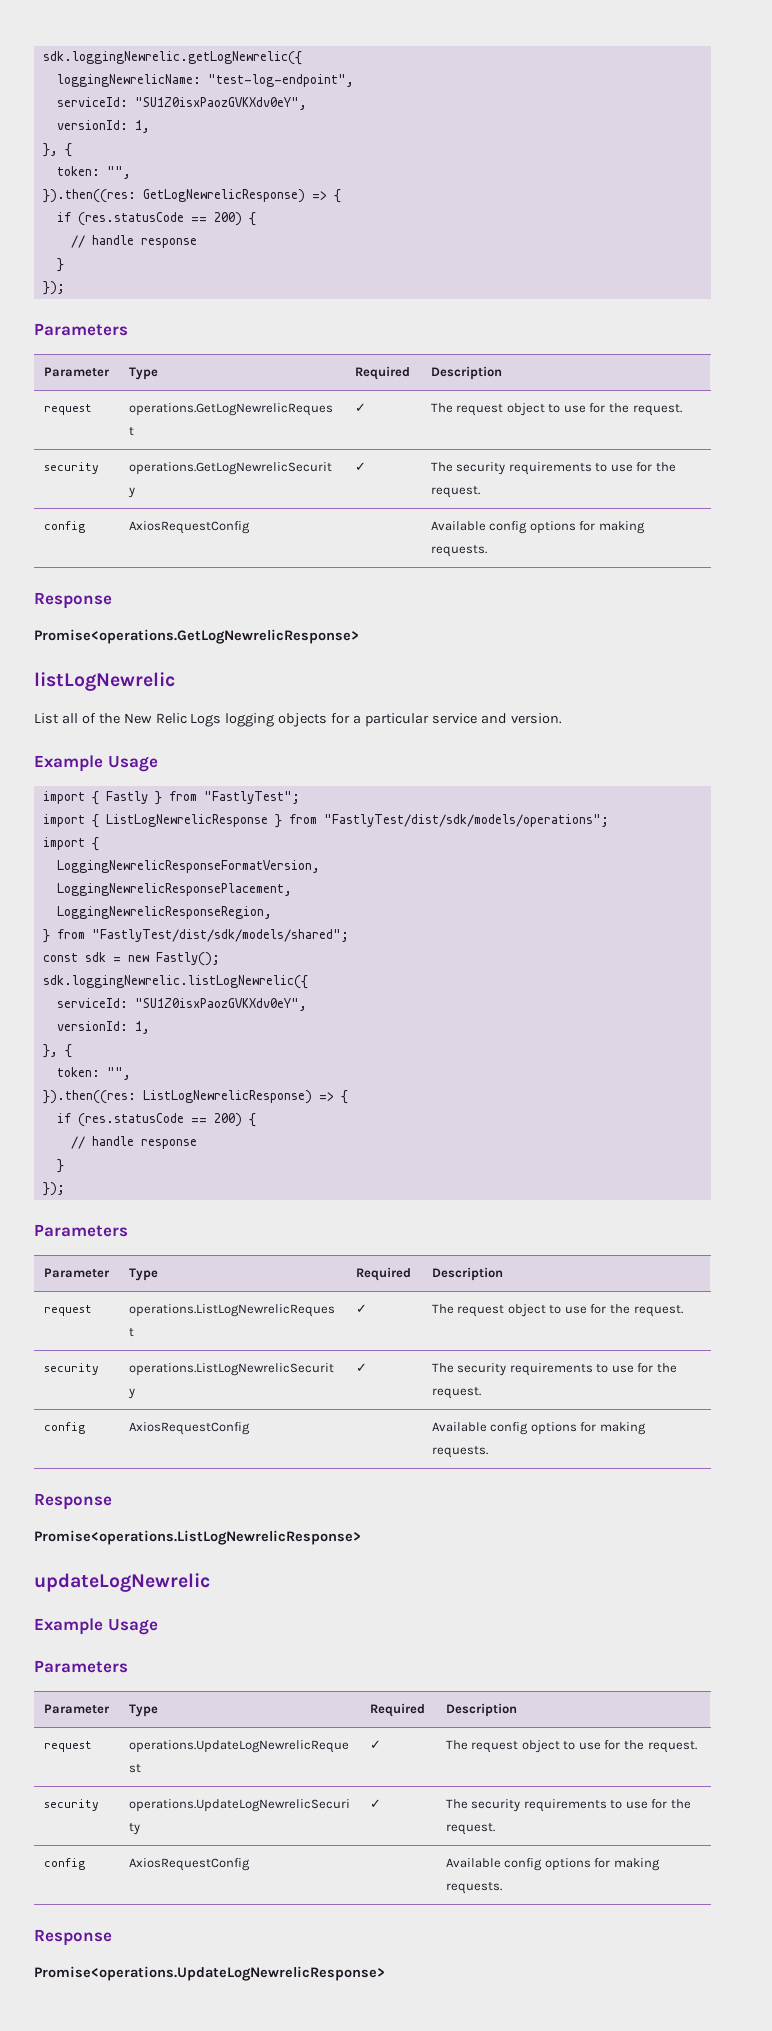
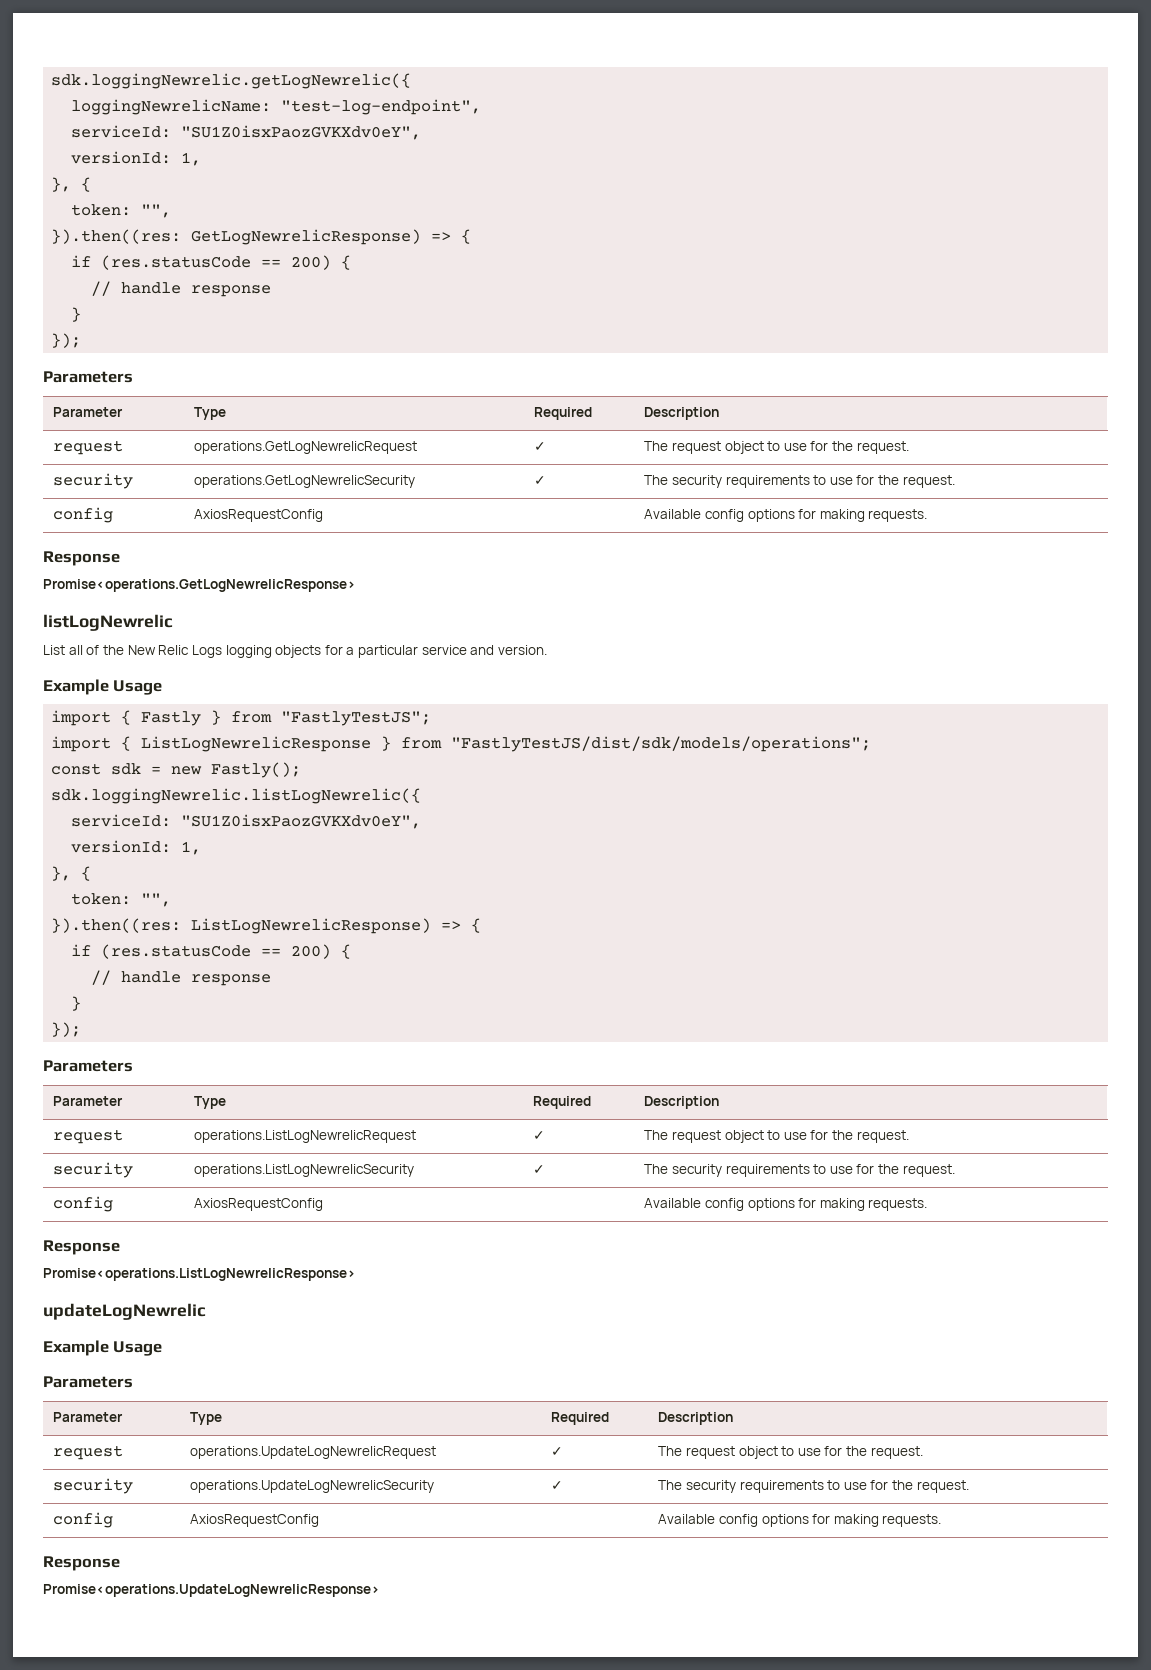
- import { Fastly } from "FastlyTest";
+ import { Fastly } from "FastlyTestJS";
- import { ListLogNewrelicResponse } from "FastlyTest/dist/sdk/models/operations";
- import {
- LoggingNewrelicResponseFormatVersion,
- LoggingNewrelicResponsePlacement,
- LoggingNewrelicResponseRegion,
- } from "FastlyTest/dist/sdk/models/shared";
+ import { ListLogNewrelicResponse } from "FastlyTestJS/dist/sdk/models/operations";

